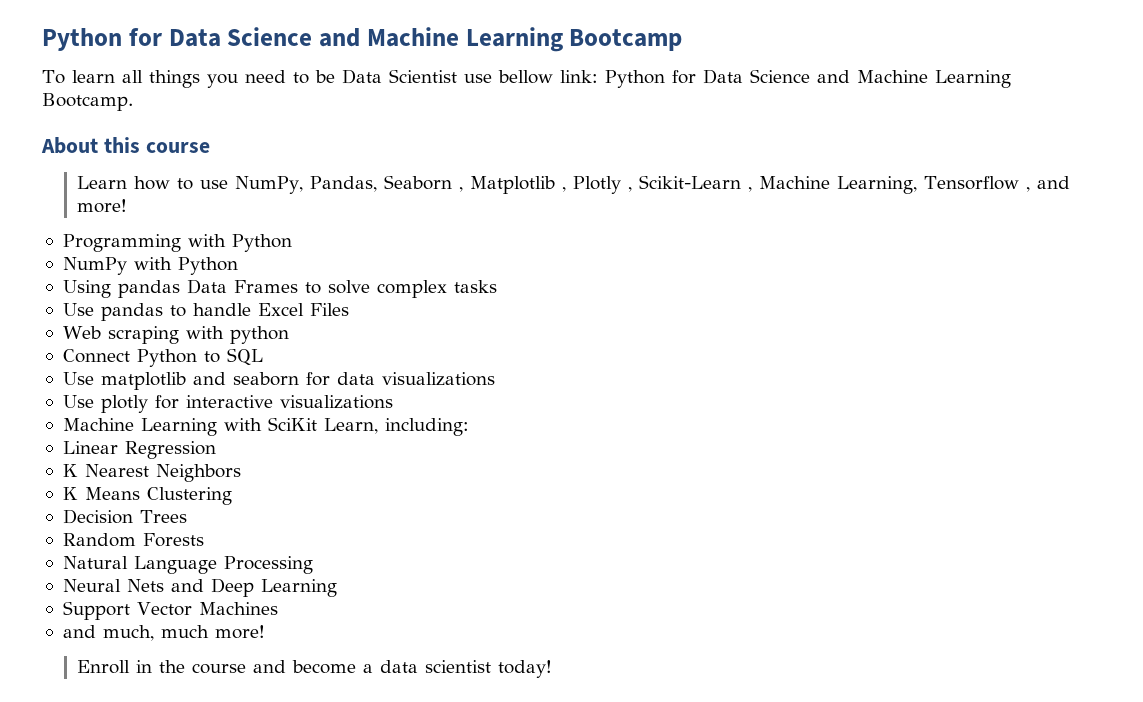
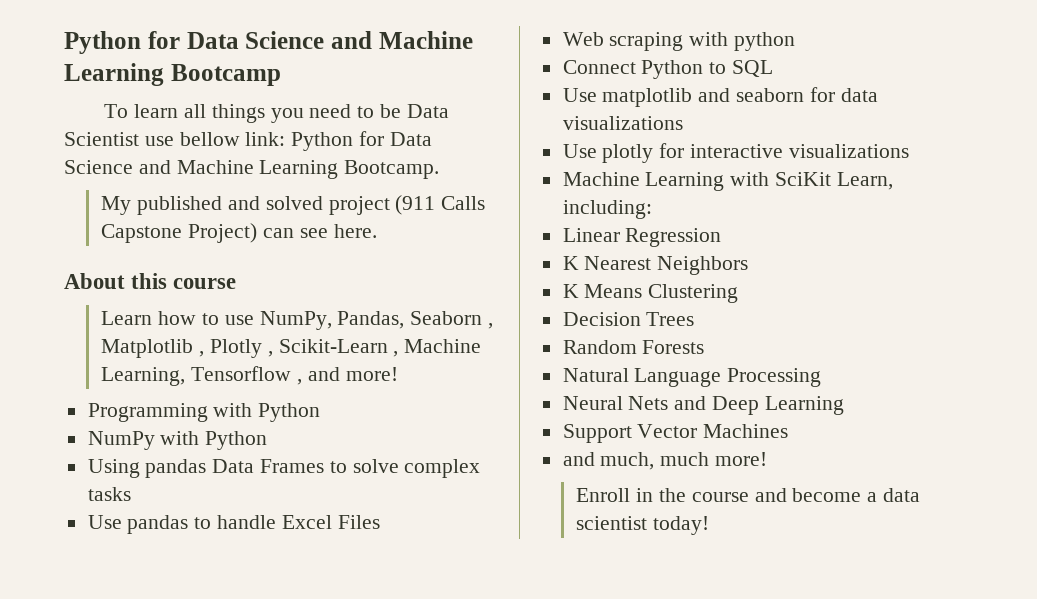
+ My published and solved project (911 Calls Capstone Project) can see here.

